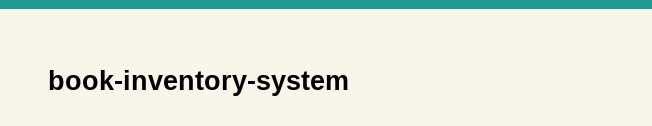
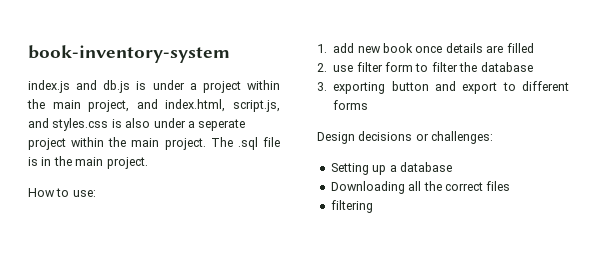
+ index.js and db.js is under a project within the main project, and index.html, script.js, and styles.css is also under a seperate project within the main project. The .sql file is in the main project.
+ How to use:
+ 1. add new book once details are filled
+ 2. use filter form to filter the database
+ 3. exporting button and export to different forms
+ Design decisions or challenges:
+ Setting up a database
+ Downloading all the correct files
+ filtering

